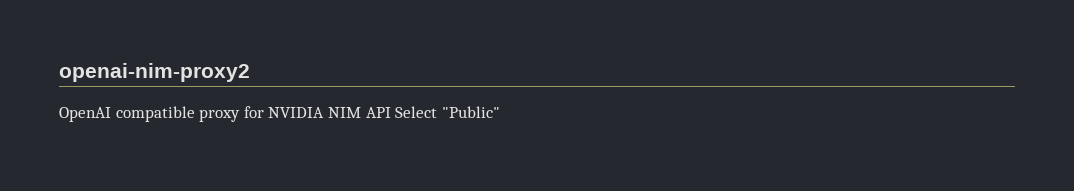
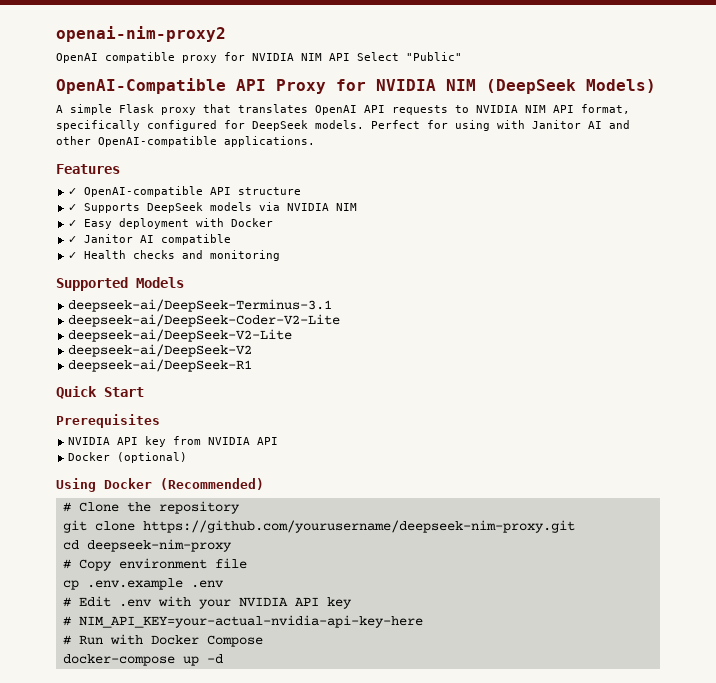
+ OpenAI-Compatible API Proxy for NVIDIA NIM (DeepSeek Models)
+ A simple Flask proxy that translates OpenAI API requests to NVIDIA NIM API format, specifically configured for DeepSeek models. Perfect for using with Janitor AI and other OpenAI-compatible applications.
+ Features
+ ✓ OpenAI-compatible API structure
+ ✓ Supports DeepSeek models via NVIDIA NIM
+ ✓ Easy deployment with Docker
+ ✓ Janitor AI compatible
+ ✓ Health checks and monitoring
+ Supported Models
+ deepseek-ai/DeepSeek-Terminus-3.1
+ deepseek-ai/DeepSeek-Coder-V2-Lite
+ deepseek-ai/DeepSeek-V2-Lite
+ deepseek-ai/DeepSeek-V2
+ deepseek-ai/DeepSeek-R1
+ Quick Start
+ Prerequisites
+ NVIDIA API key from NVIDIA API
+ Docker (optional)
+ Using Docker (Recommended)
+ # Clone the repository
+ git clone https://github.com/yourusername/deepseek-nim-proxy.git
+ cd deepseek-nim-proxy
+ # Copy environment file
+ cp .env.example .env
+ # Edit .env with your NVIDIA API key
+ # NIM_API_KEY=your-actual-nvidia-api-key-here
+ # Run with Docker Compose
+ docker-compose up -d

